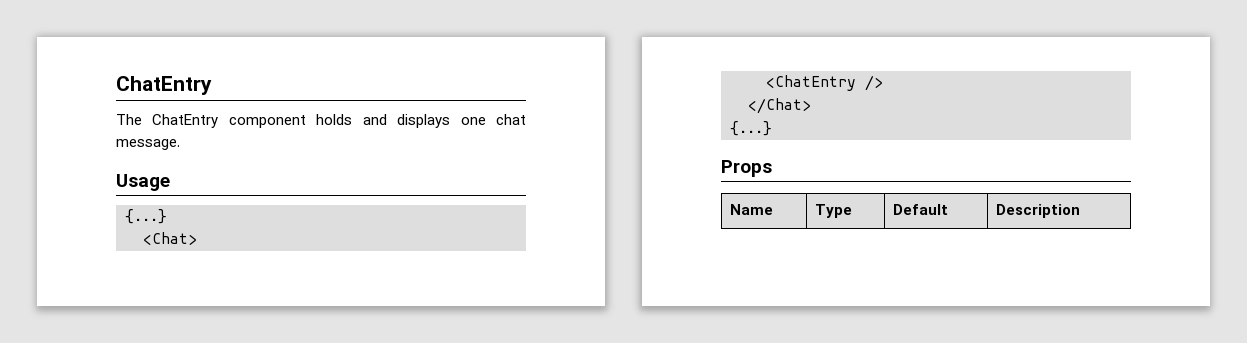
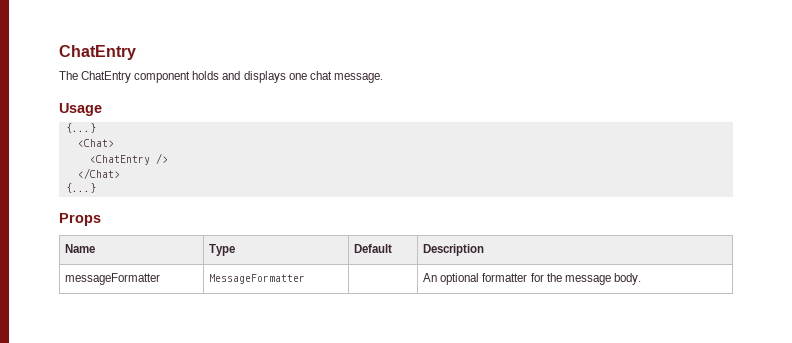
+ messageFormatter | MessageFormatter | | An optional formatter for the message body.

